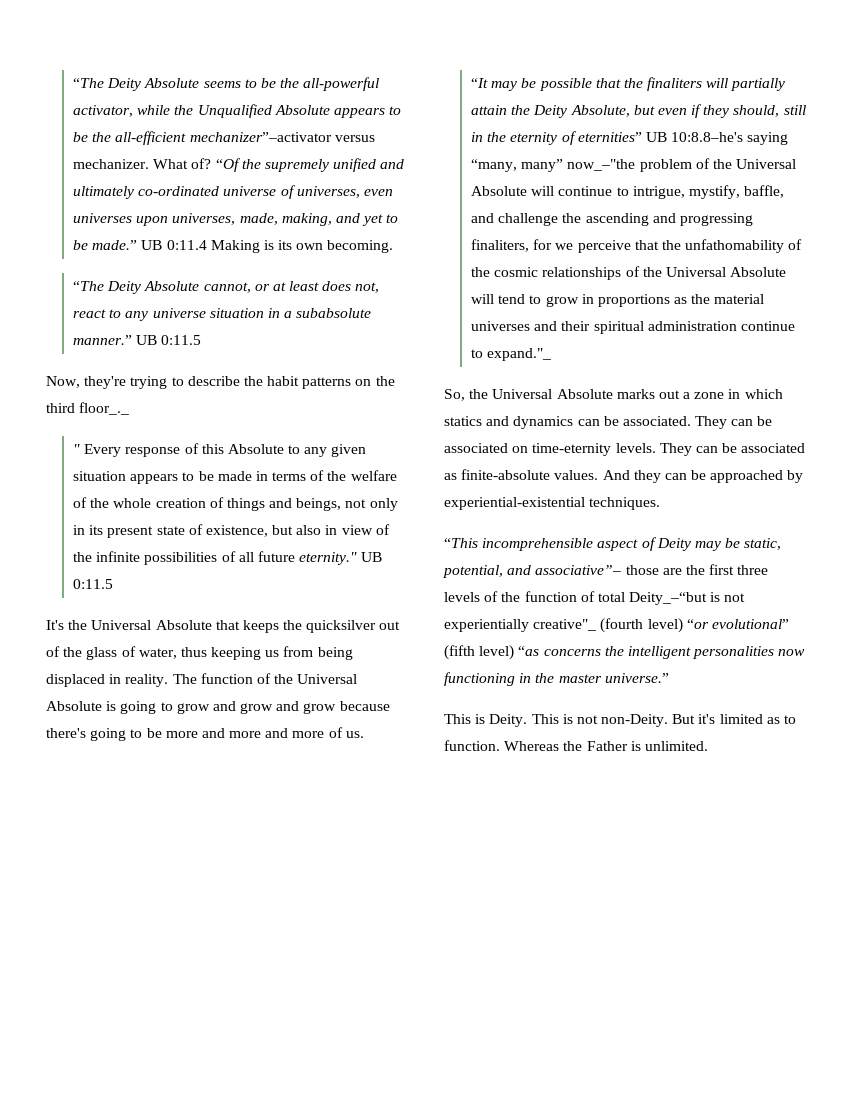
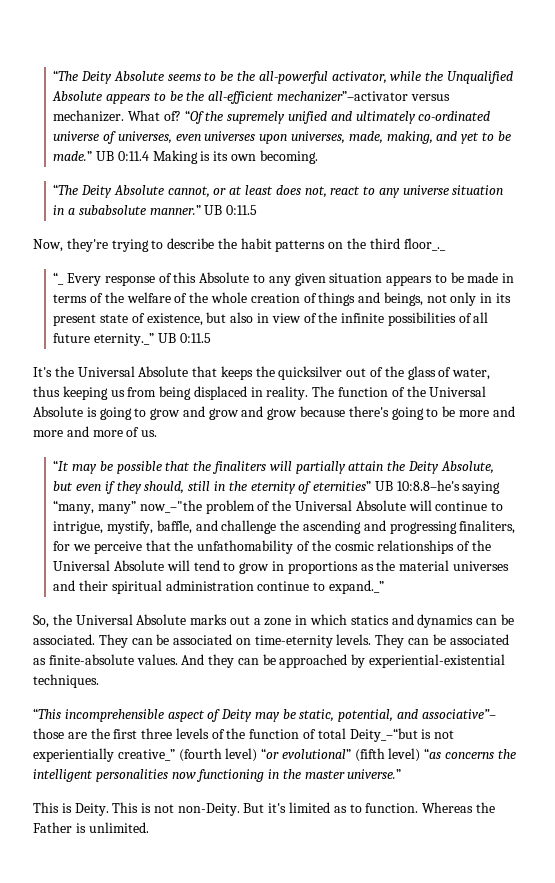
- " Every response of this Absolute to any given situation appears to be made in terms of the welfare of the whole creation of things and beings, not only in its present state of existence, but also in view of the infinite possibilities of all future eternity." UB 0:11.5
+ “_ Every response of this Absolute to any given situation appears to be made in terms of the welfare of the whole creation of things and beings, not only in its present state of existence, but also in view of the infinite possibilities of all future eternity._” UB 0:11.5
- “It may be possible that the finaliters will partially attain the Deity Absolute, but even if they should, still in the eternity of eternities” UB 10:8.8–he's saying “many, many” now_–"the problem of the Universal Absolute will continue to intrigue, mystify, baffle, and challenge the ascending and progressing finaliters, for we perceive that the unfathomability of the cosmic relationships of the Universal Absolute will tend to grow in proportions as the material universes and their spiritual administration continue to expand."_
+ “It may be possible that the finaliters will partially attain the Deity Absolute, but even if they should, still in the eternity of eternities” UB 10:8.8–he's saying “many, many” now_–"the problem of the Universal Absolute will continue to intrigue, mystify, baffle, and challenge the ascending and progressing finaliters, for we perceive that the unfathomability of the cosmic relationships of the Universal Absolute will tend to grow in proportions as the material universes and their spiritual administration continue to expand._”
- “This incomprehensible aspect of Deity may be static, potential, and associative”– those are the first three levels of the function of total Deity_–“but is not experientially creative"_ (fourth level) “or evolutional” (fifth level) “as concerns the intelligent personalities now functioning in the master universe.”
+ “This incomprehensible aspect of Deity may be static, potential, and associative”– those are the first three levels of the function of total Deity_–“but is not experientially creative_” (fourth level) “or evolutional” (fifth level) “as concerns the intelligent personalities now functioning in the master universe.”

